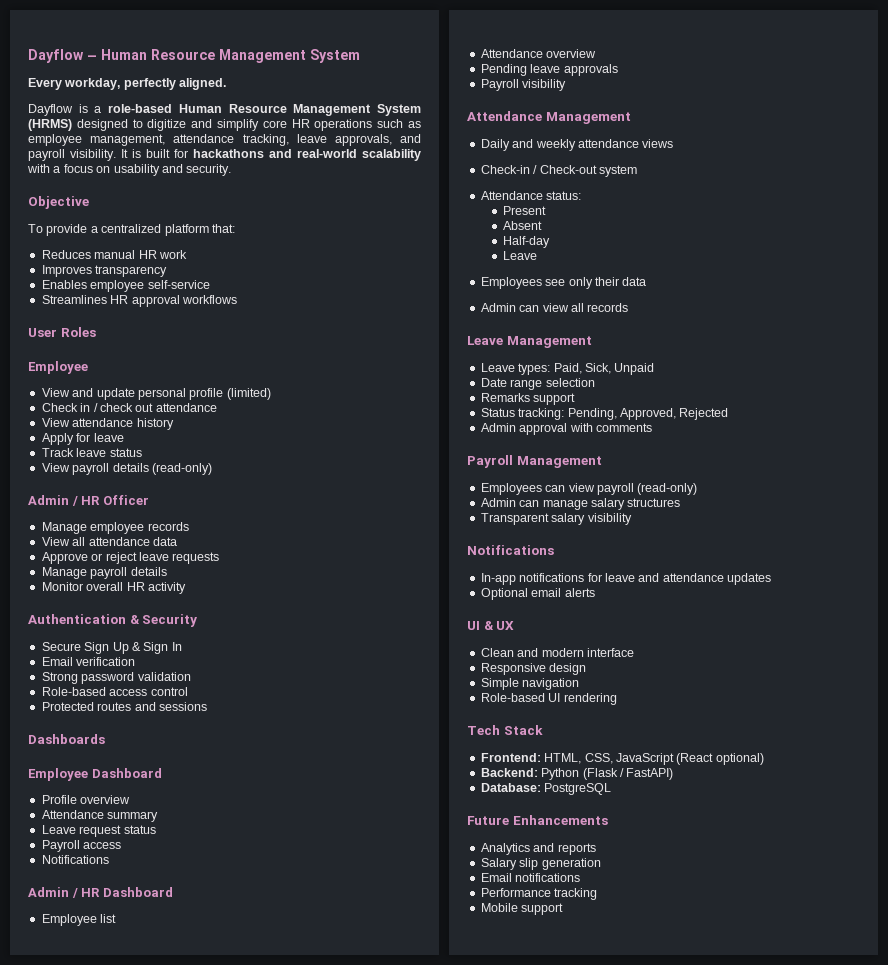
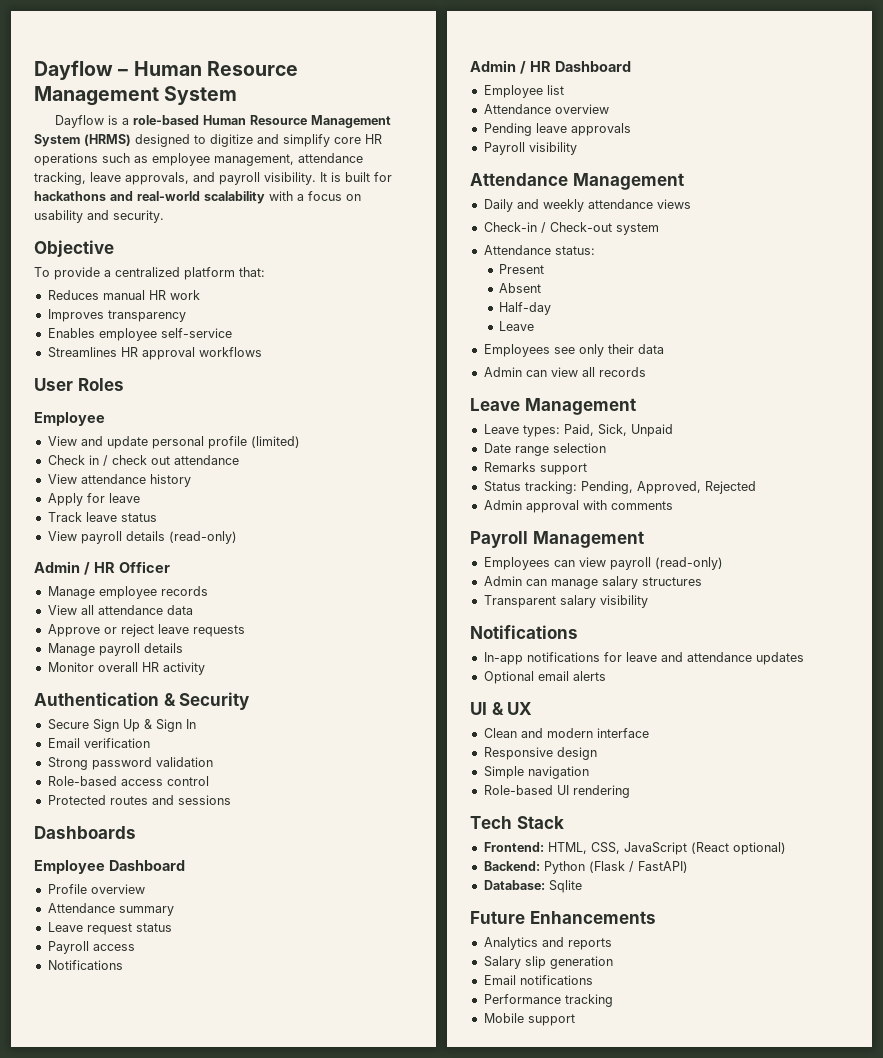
- Every workday, perfectly aligned.
- Database: PostgreSQL
+ Database: Sqlite

